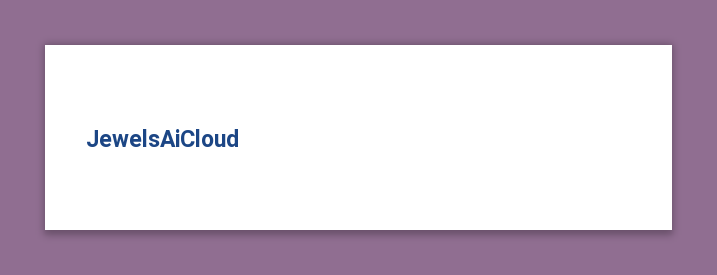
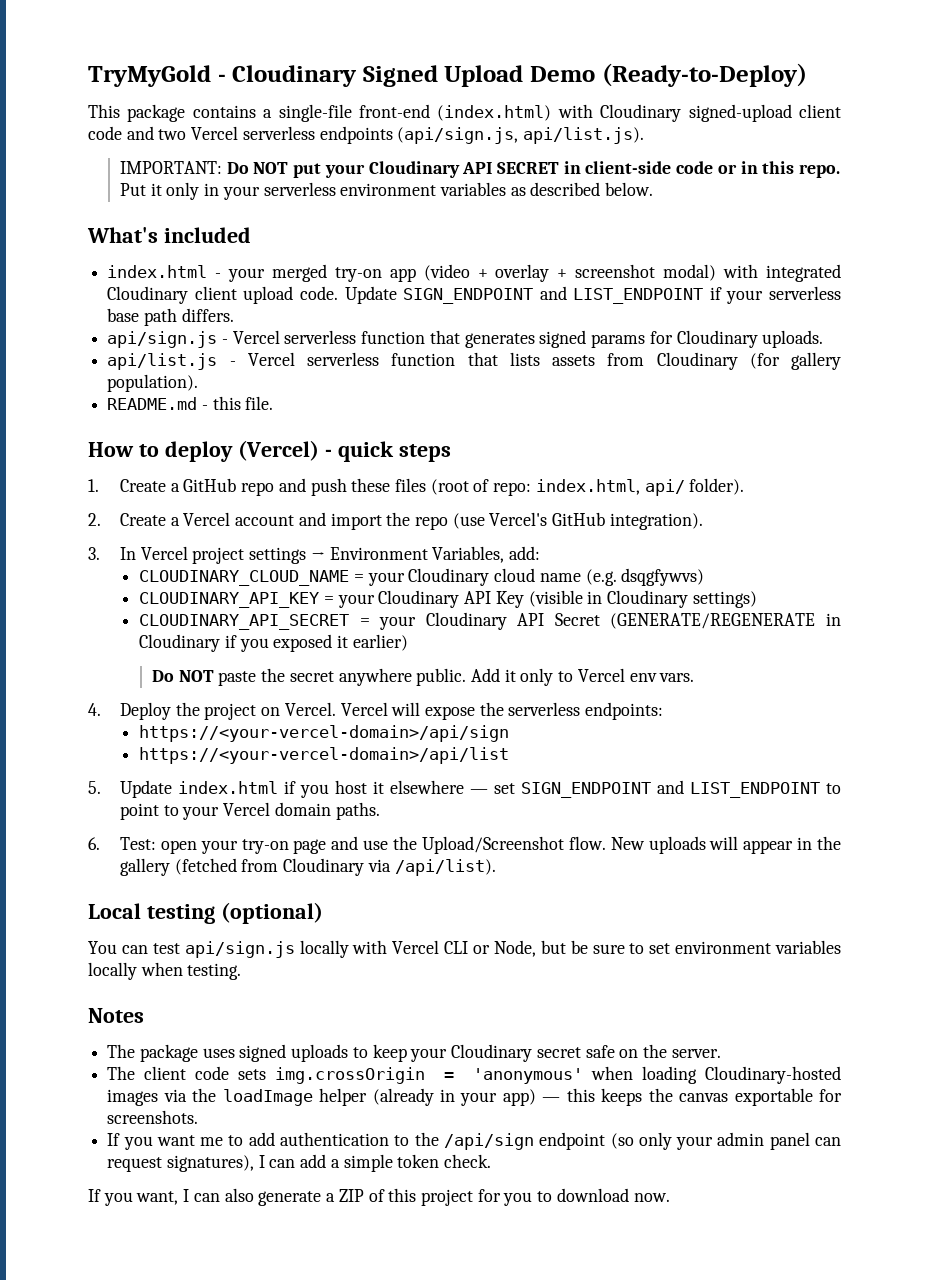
- JewelsAiCloud
+ TryMyGold - Cloudinary Signed Upload Demo (Ready-to-Deploy)
+ This package contains a single-file front-end (index.html) with Cloudinary signed-upload client code and two Vercel serverless endpoints (api/sign.js, api/list.js).
+ IMPORTANT: Do NOT put your Cloudinary API SECRET in client-side code or in this repo. Put it only in your serverless environment variables as described below.
+ What's included
+ index.html - your merged try-on app (video + overlay + screenshot modal) with integrated Cloudinary client upload code. Update SIGN_ENDPOINT and LIST_ENDPOINT if your serverless base path differs.
+ api/sign.js - Vercel serverless function that generates signed params for Cloudinary uploads.
+ api/list.js - Vercel serverless function that lists assets from Cloudinary (for gallery population).
+ README.md - this file.
+ How to deploy (Vercel) - quick steps
+ 1. Create a GitHub repo and push these files (root of repo: index.html, api/ folder).
+ 2. Create a Vercel account and import the repo (use Vercel's GitHub integration).
+ 3. In Vercel project settings → Environment Variables, add:
+ CLOUDINARY_CLOUD_NAME = your Cloudinary cloud name (e.g. dsqgfywvs)
+ CLOUDINARY_API_KEY = your Cloudinary API Key (visible in Cloudinary settings)
+ CLOUDINARY_API_SECRET = your Cloudinary API Secret (GENERATE/REGENERATE in Cloudinary if you exposed it earlier)
+ Do NOT paste the secret anywhere public. Add it only to Vercel env vars.
+ 4. Deploy the project on Vercel. Vercel will expose the serverless endpoints:
+ https://<your-vercel-domain>/api/sign
+ https://<your-vercel-domain>/api/list
+ 5. Update index.html if you host it elsewhere — set SIGN_ENDPOINT and LIST_ENDPOINT to point to your Vercel domain paths.
+ 6. Test: open your try-on page and use the Upload/Screenshot flow. New uploads will appear in the gallery (fetched from Cloudinary via /api/list).
+ Local testing (optional)
+ You can test api/sign.js locally with Vercel CLI or Node, but be sure to set environment variables locally when testing.
+ Notes
+ The package uses signed uploads to keep your Cloudinary secret safe on the server.
+ The client code sets img.crossOrigin = 'anonymous' when loading Cloudinary-hosted images via the loadImage helper (already in your app) — this keeps the canvas exportable for screenshots.
+ If you want me to add authentication to the /api/sign endpoint (so only your admin panel can request signatures), I can add a simple token check.
+ If you want, I can also generate a ZIP of this project for you to download now.

